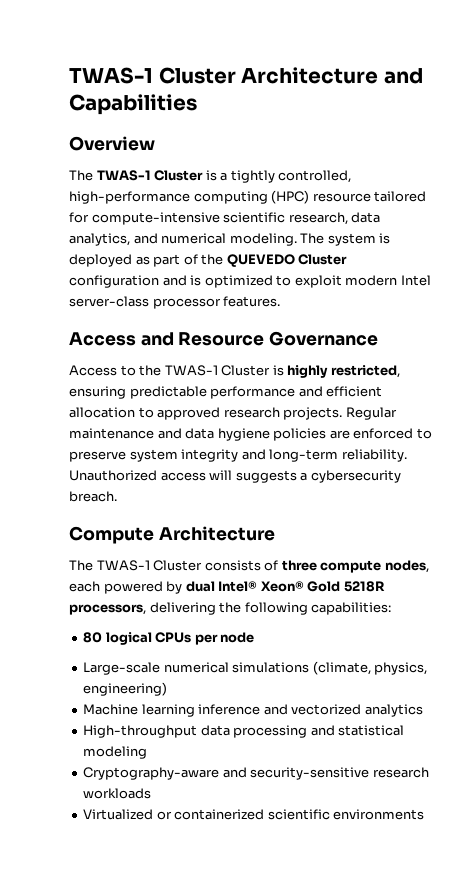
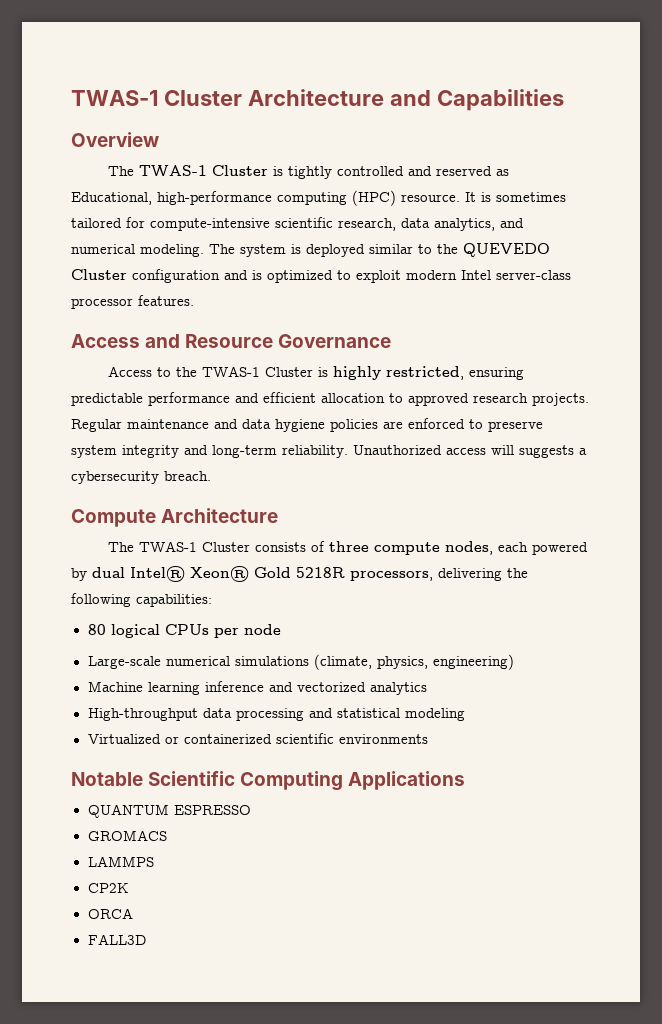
- The TWAS-1 Cluster is a tightly controlled, high-performance computing (HPC) resource tailored for compute-intensive scientific research, data analytics, and numerical modeling.
+ The TWAS-1 Cluster is tightly controlled and reserved as Educational, high-performance computing (HPC) resource. It is sometimes tailored for compute-intensive scientific research, data analytics, and numerical modeling.
- The system is deployed as part of the QUEVEDO Cluster configuration and is optimized to exploit modern Intel server-class processor features.
+ The system is deployed similar to the QUEVEDO Cluster configuration and is optimized to exploit modern Intel server-class processor features.
- Cryptography-aware and security-sensitive research workloads
+ Notable Scientific Computing Applications
+ QUANTUM ESPRESSO
+ GROMACS
+ LAMMPS
+ CP2K
+ ORCA
+ FALL3D

